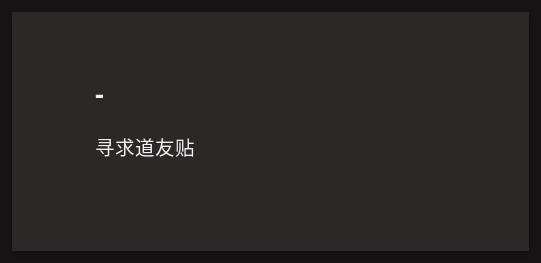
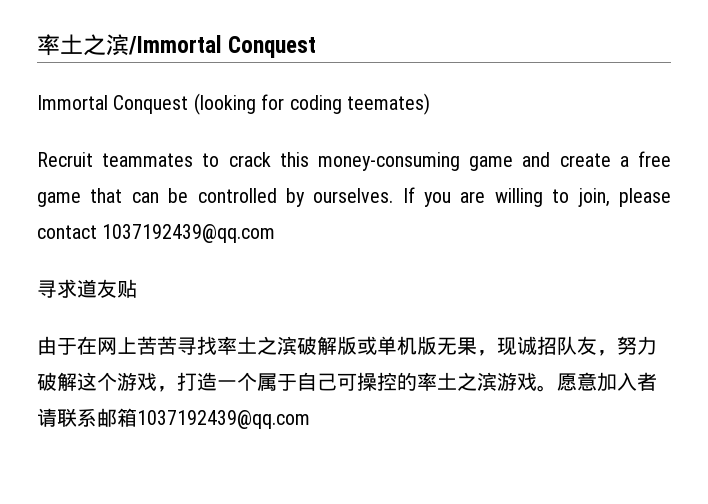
- -
+ 率土之滨/Immortal Conquest
+ Immortal Conquest (looking for coding teemates)
+ Recruit teammates to crack this money-consuming game and create a free game that can be controlled by ourselves. If you are willing to join, please contact 1037192439@qq.com
  寻求道友贴
+ 由于在网上苦苦寻找率土之滨破解版或单机版无果，现诚招队友，努力破解这个游戏，打造一个属于自己可操控的率土之滨游戏。愿意加入者请联系邮箱1037192439@qq.com

